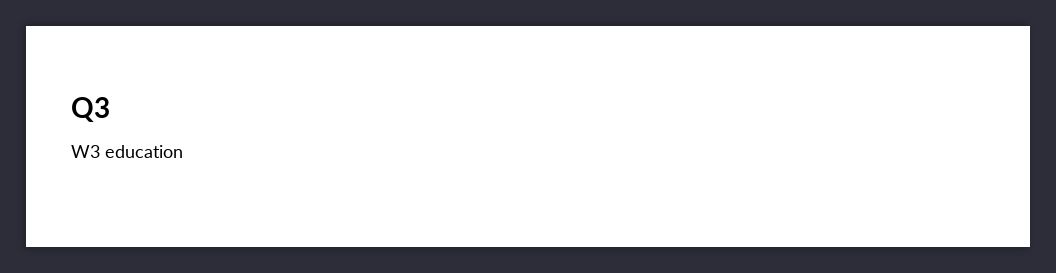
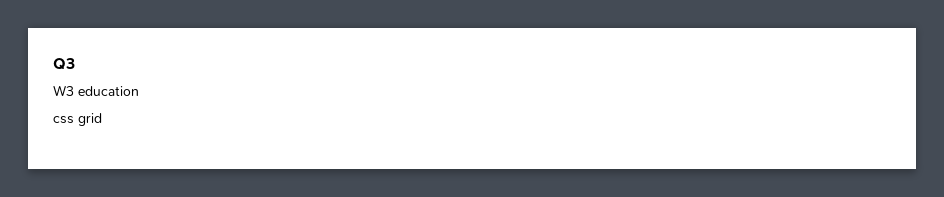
+ css grid

